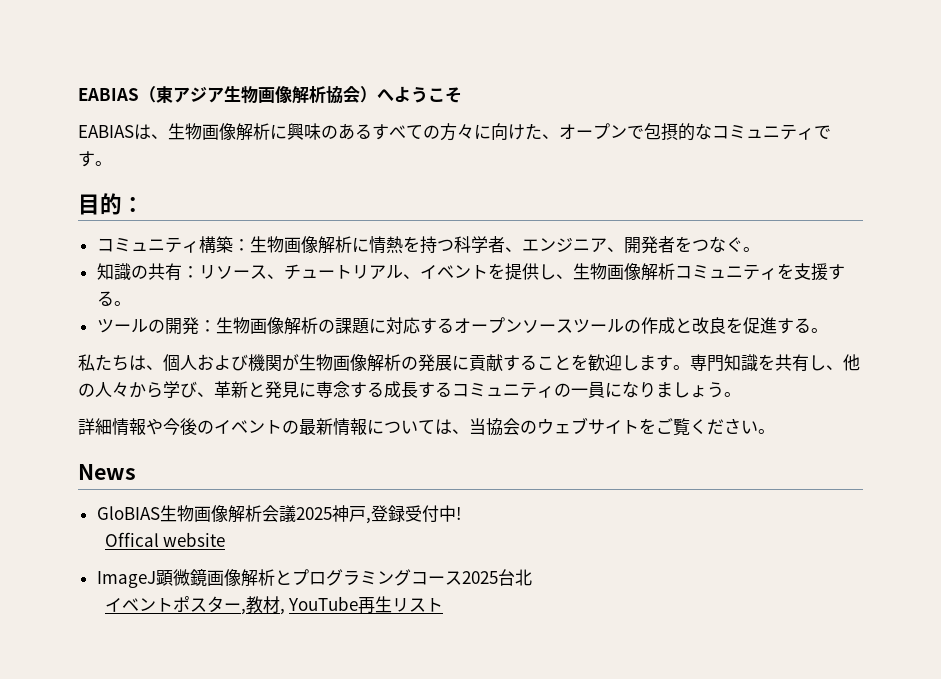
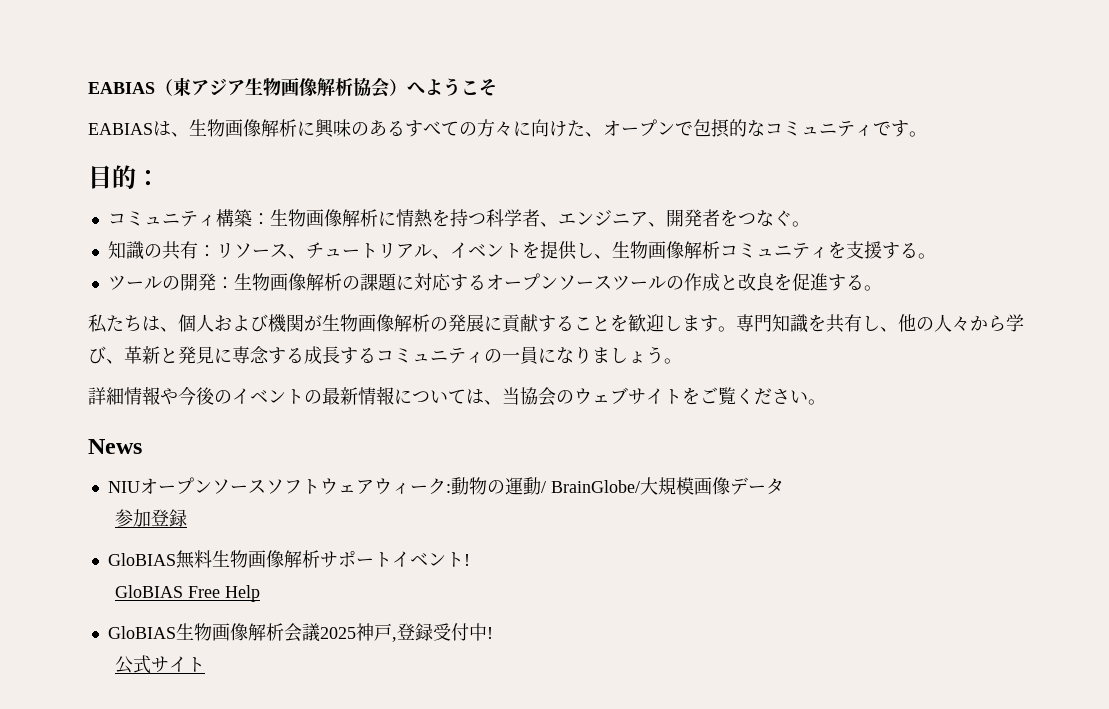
+ NIUオープンソースソフトウェアウィーク:動物の運動/ BrainGlobe/大規模画像データ
+ 参加登録
+ GloBIAS無料生物画像解析サポートイベント!
+ GloBIAS Free Help
- Offical website
- ImageJ顕微鏡画像解析とプログラミングコース2025台北
- イベントポスター,教材, YouTube再生リスト
+ 公式サイト

